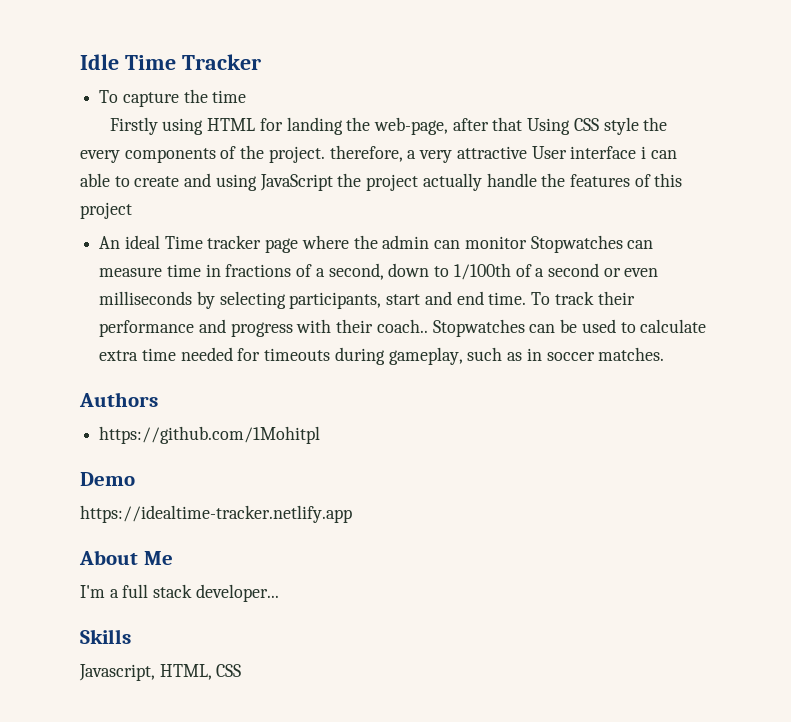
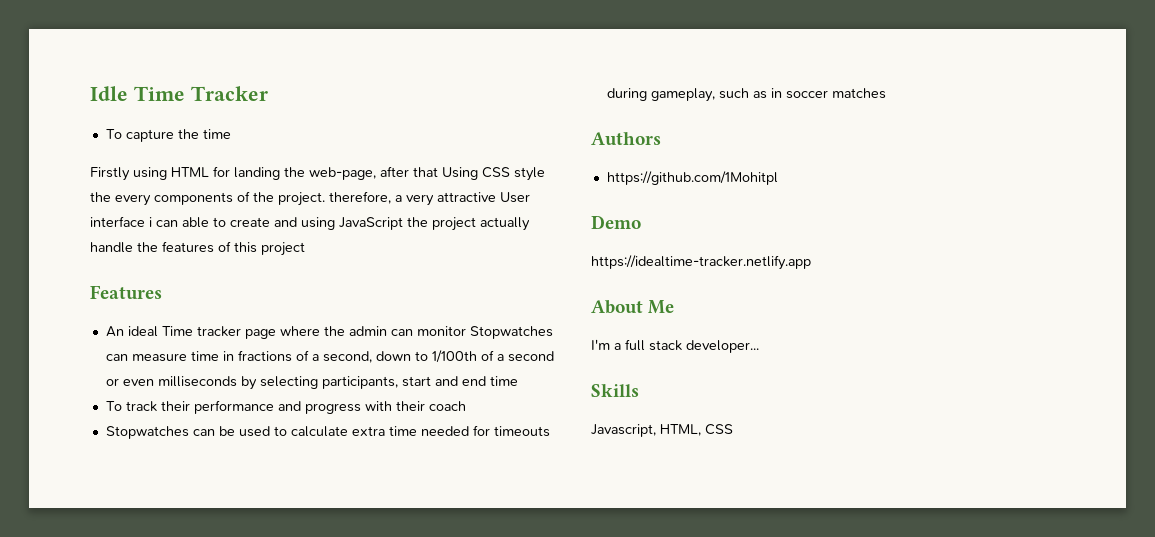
+ Features
- An ideal Time tracker page where the admin can monitor Stopwatches can measure time in fractions of a second, down to 1/100th of a second or even milliseconds by selecting participants, start and end time. To track their performance and progress with their coach.. Stopwatches can be used to calculate extra time needed for timeouts during gameplay, such as in soccer matches.
+ An ideal Time tracker page where the admin can monitor Stopwatches can measure time in fractions of a second, down to 1/100th of a second or even milliseconds by selecting participants, start and end time
+ To track their performance and progress with their coach
+ Stopwatches can be used to calculate extra time needed for timeouts during gameplay, such as in soccer matches

